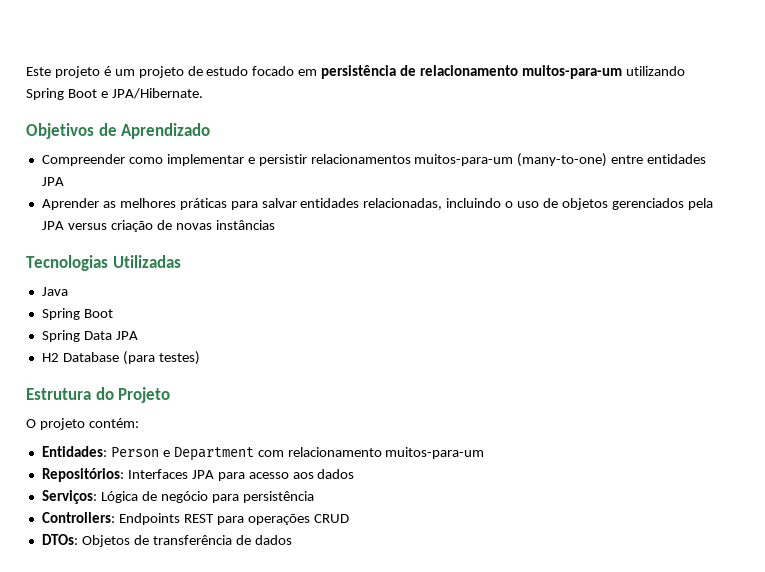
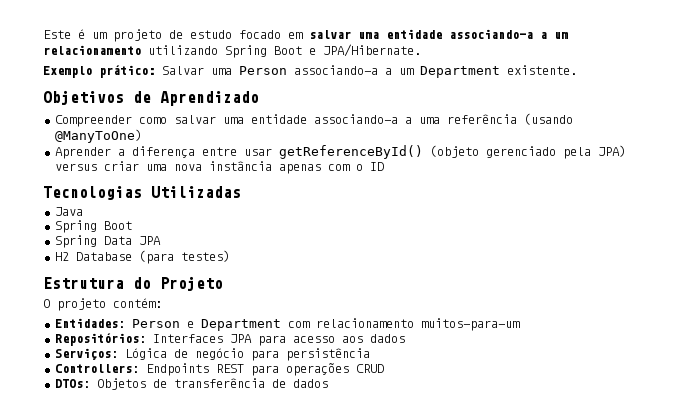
- Este projeto é um projeto de estudo focado em persistência de relacionamento muitos-para-um utilizando Spring Boot e JPA/Hibernate.
+ Este é um projeto de estudo focado em salvar uma entidade associando-a a um relacionamento utilizando Spring Boot e JPA/Hibernate.
+ Exemplo prático: Salvar uma Person associando-a a um Department existente.
- Compreender como implementar e persistir relacionamentos muitos-para-um (many-to-one) entre entidades JPA
- Aprender as melhores práticas para salvar entidades relacionadas, incluindo o uso de objetos gerenciados pela JPA versus criação de novas instâncias
+ Compreender como salvar uma entidade associando-a a uma referência (usando @ManyToOne)
+ Aprender a diferença entre usar getReferenceById() (objeto gerenciado pela JPA) versus criar uma nova instância apenas com o ID

